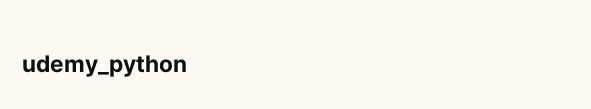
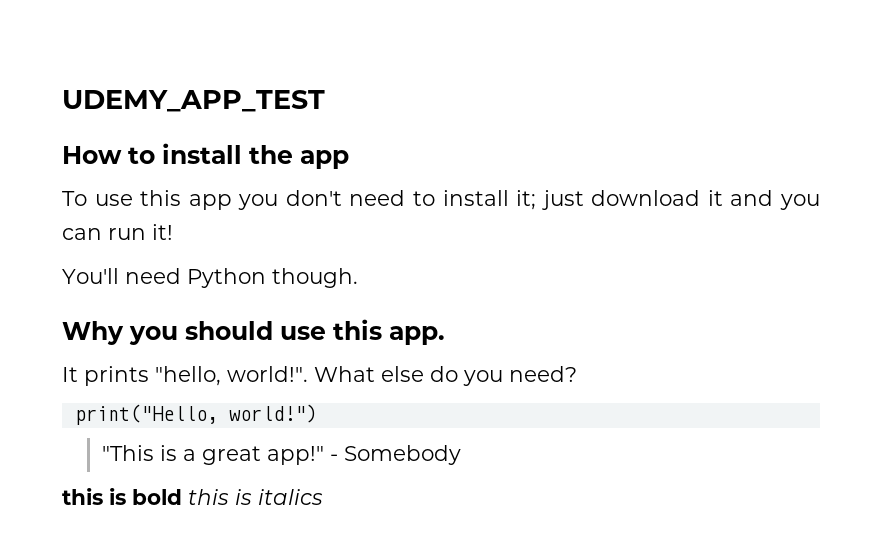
- udemy_python
+ UDEMY_APP_TEST
+ How to install the app
+ To use this app you don't need to install it; just download it and you can run it!
+ You'll need Python though.
+ Why you should use this app.
+ It prints "hello, world!". What else do you need?
+ print("Hello, world!")
+ "This is a great app!" - Somebody
+ this is bold this is italics

